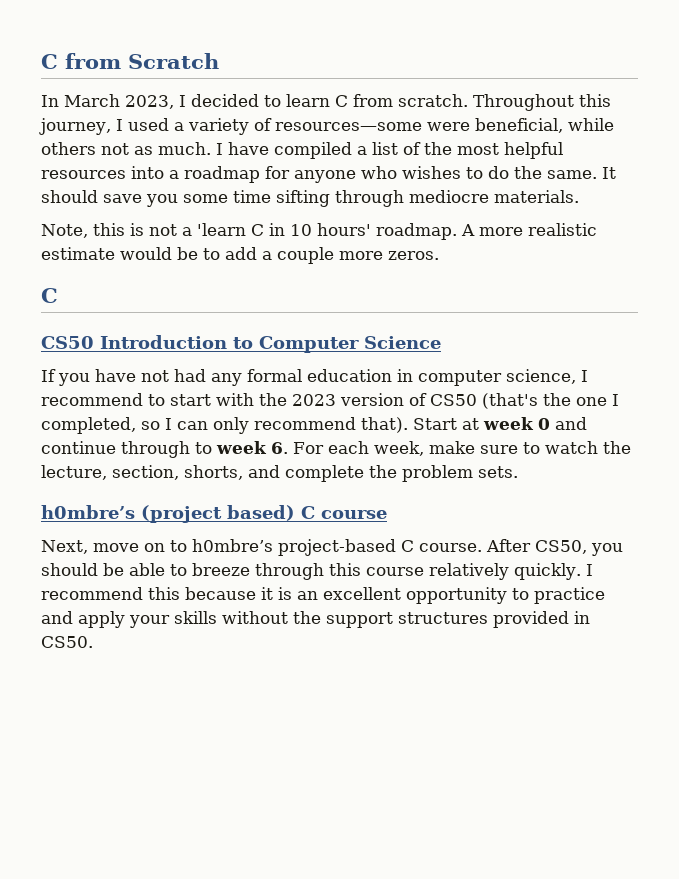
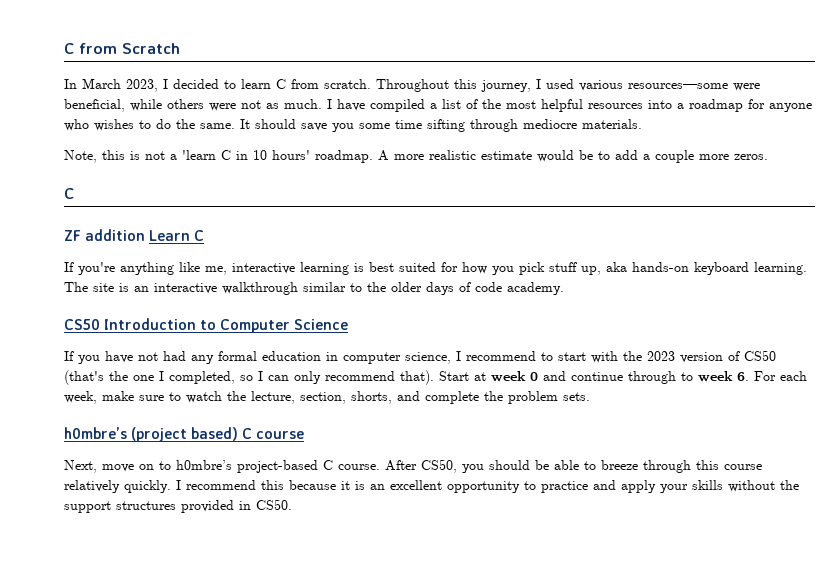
- Throughout this journey, I used a variety of resources—some were beneficial, while others not as much.
+ Throughout this journey, I used various resources—some were beneficial, while others were not as much.
+ ZF addition Learn C
+ If you're anything like me, interactive learning is best suited for how you pick stuff up, aka hands-on keyboard learning. The site is an interactive walkthrough similar to the older days of code academy.

